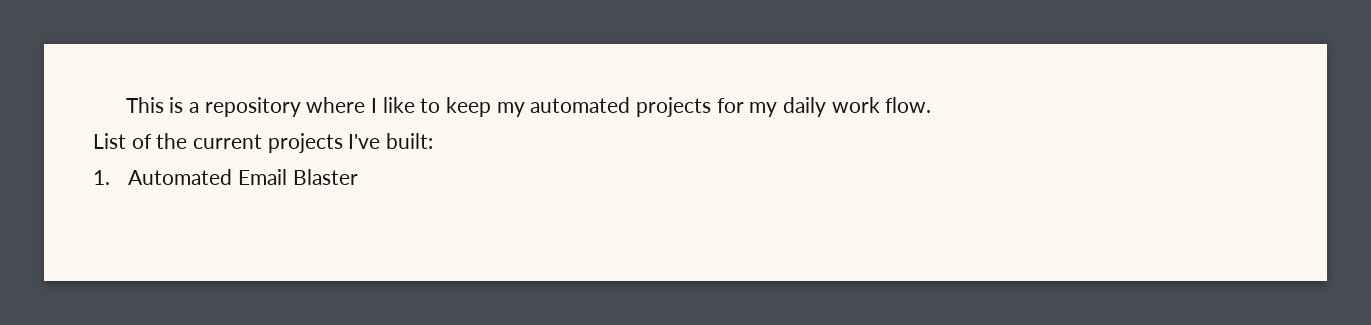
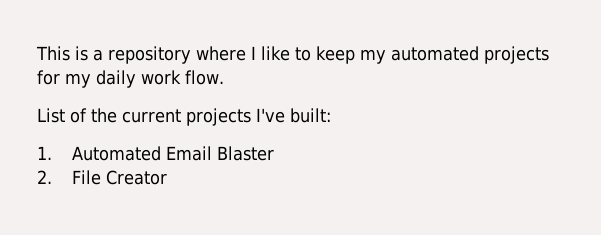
+ 2. File Creator

